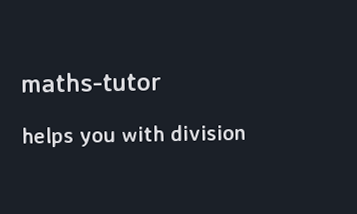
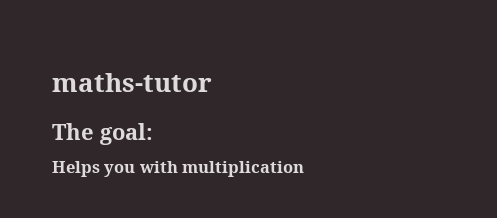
- helps you with division
+ The goal:
+ Helps you with multiplication

